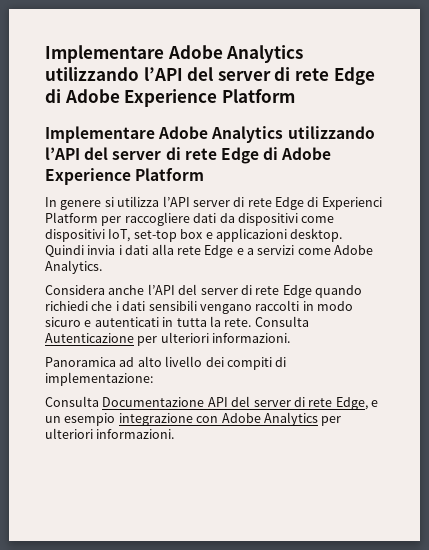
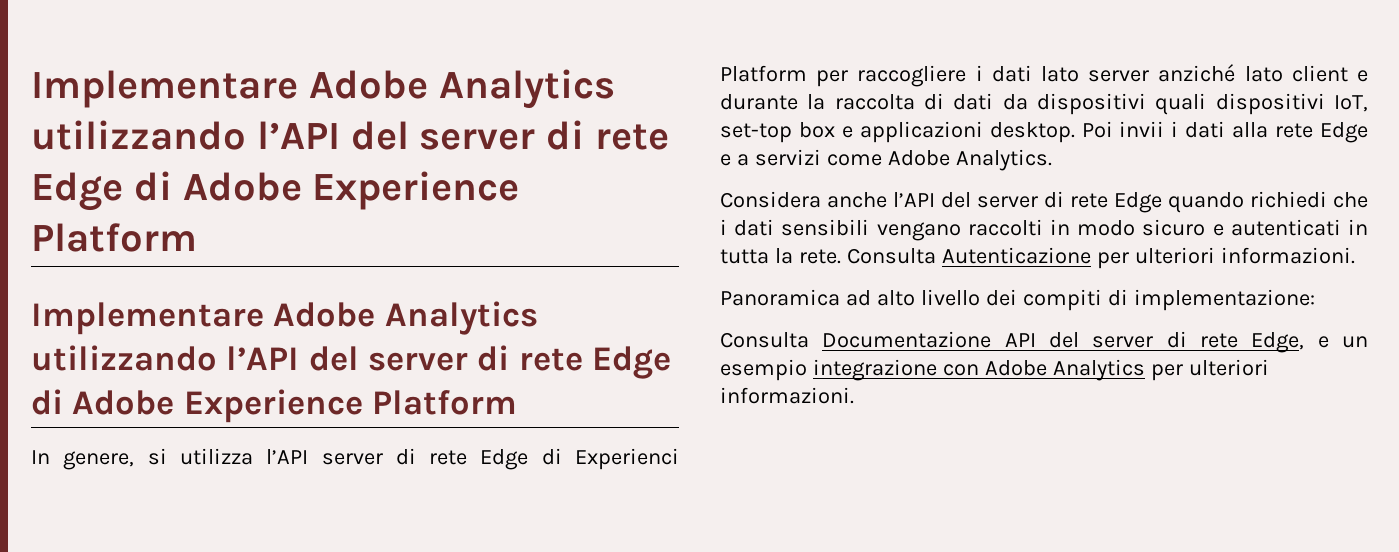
- In genere si utilizza l’API server di rete Edge di Experienci Platform per raccogliere dati da dispositivi come dispositivi IoT, set-top box e applicazioni desktop.
+ In genere, si utilizza l’API server di rete Edge di Experienci Platform per raccogliere i dati lato server anziché lato client e durante la raccolta di dati da dispositivi quali dispositivi IoT, set-top box e applicazioni desktop.
- Quindi invia i dati alla rete Edge e a servizi come Adobe Analytics.
+ Poi invii i dati alla rete Edge e a servizi come Adobe Analytics.

